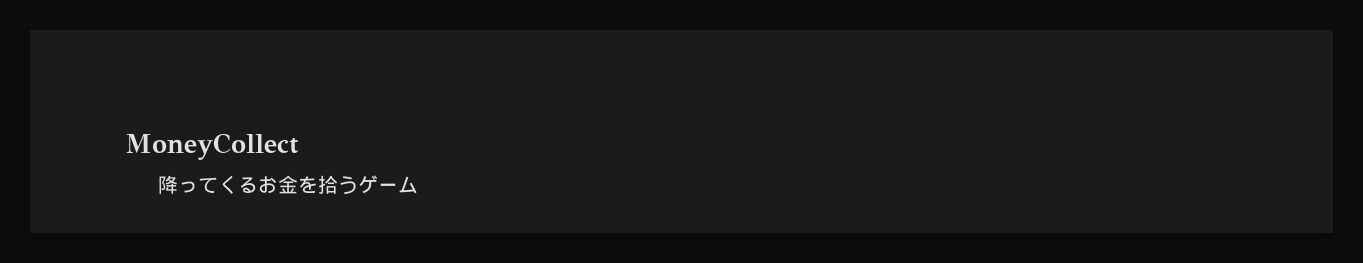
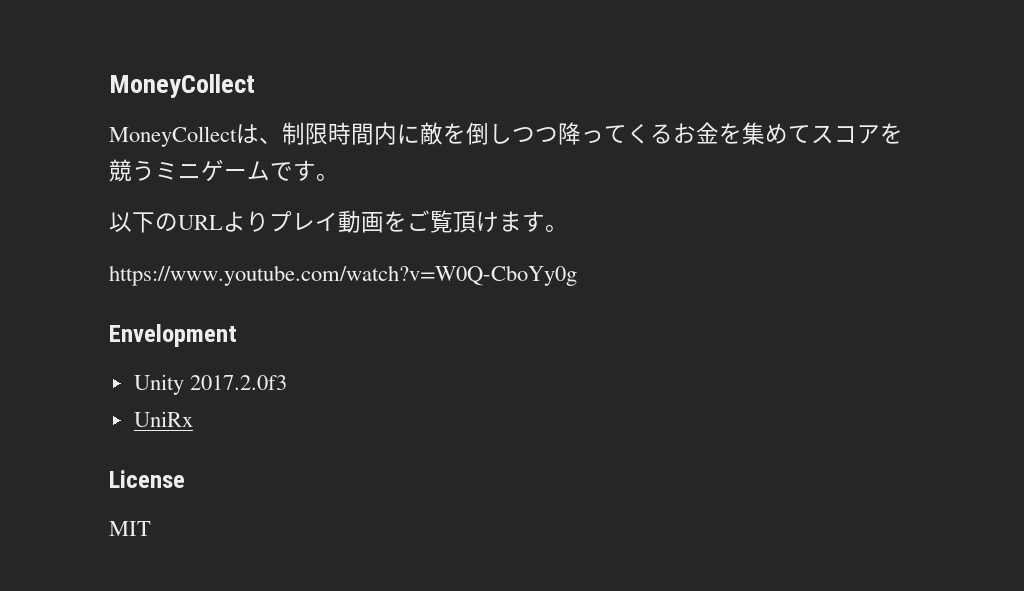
- 降ってくるお金を拾うゲーム
+ MoneyCollectは、制限時間内に敵を倒しつつ降ってくるお金を集めてスコアを競うミニゲームです。
+ 以下のURLよりプレイ動画をご覧頂けます。
+ https://www.youtube.com/watch?v=W0Q-CboYy0g
+ Envelopment
+ Unity 2017.2.0f3
+ UniRx
+ License
+ MIT

